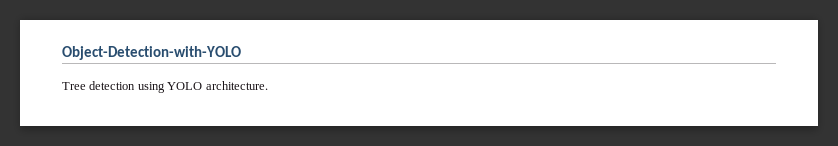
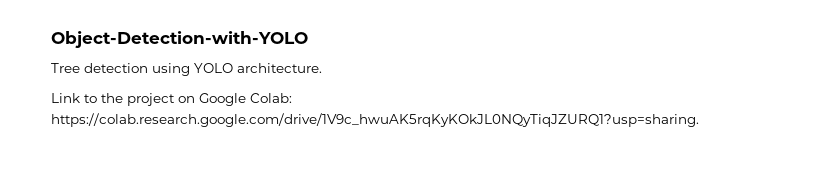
+ Link to the project on Google Colab: https://colab.research.google.com/drive/1V9c_hwuAK5rqKyKOkJL0NQyTiqJZURQ1?usp=sharing.

